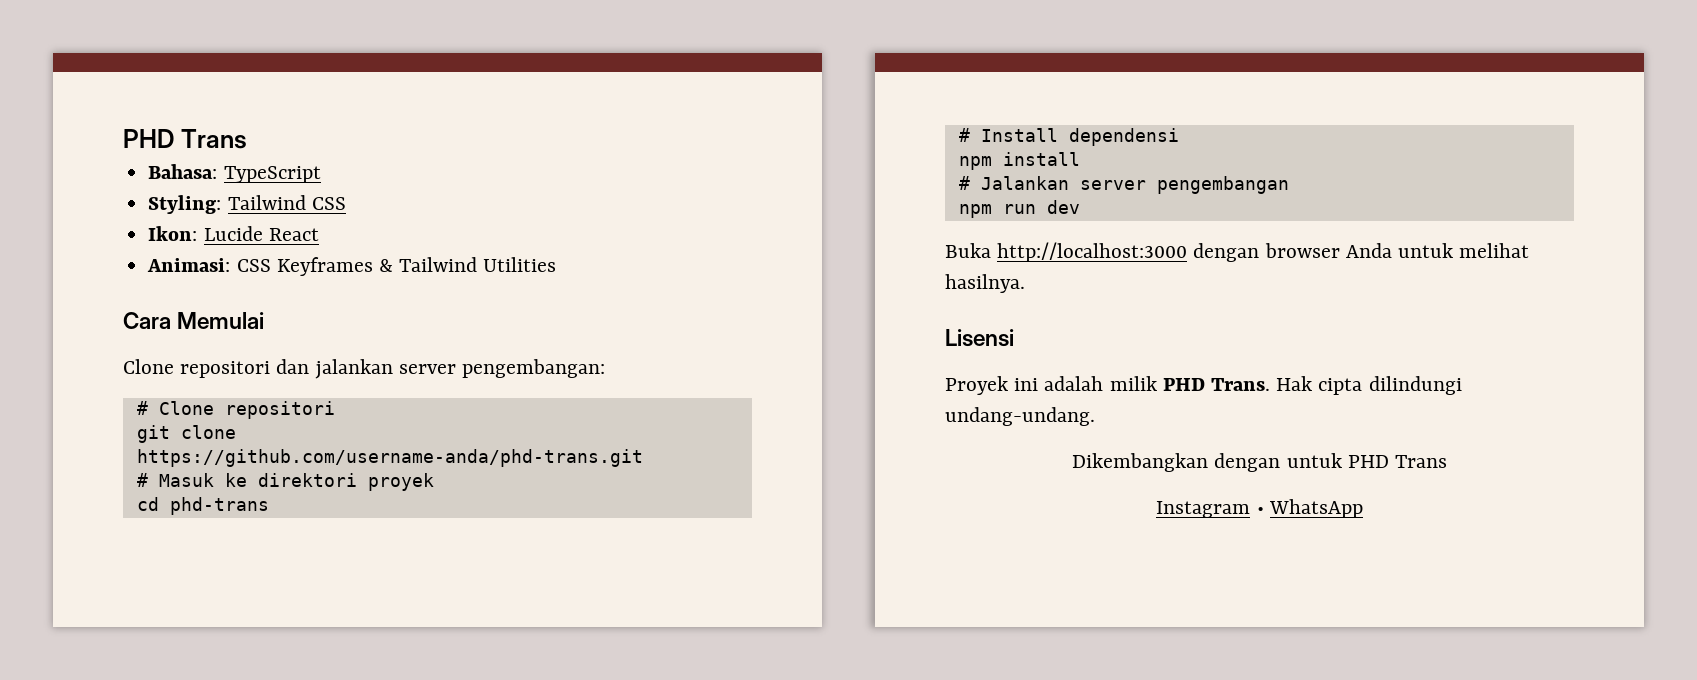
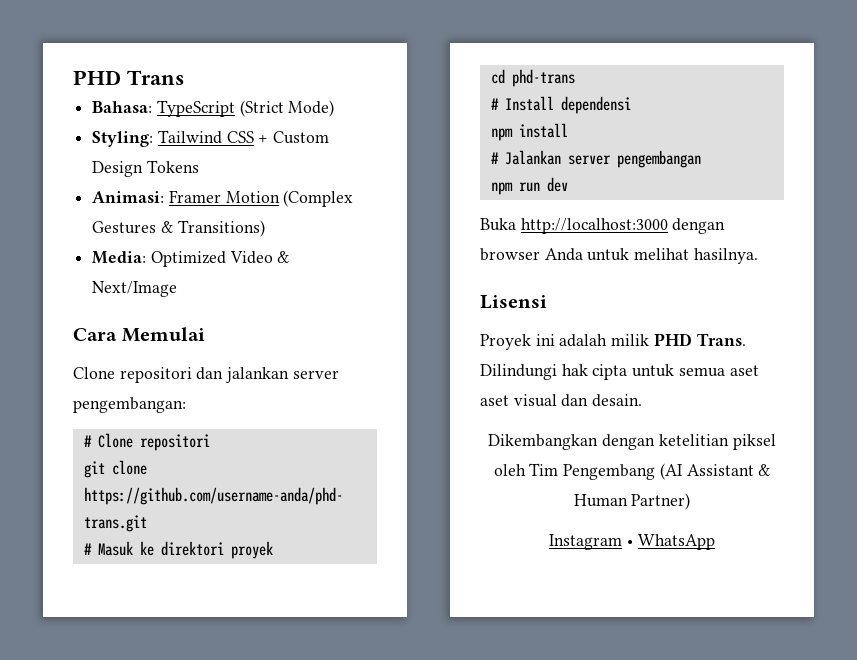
- Bahasa: TypeScript
+ Bahasa: TypeScript (Strict Mode)
- Styling: Tailwind CSS
- Ikon: Lucide React
- Animasi: CSS Keyframes & Tailwind Utilities
+ Styling: Tailwind CSS + Custom Design Tokens
+ Animasi: Framer Motion (Complex Gestures & Transitions)
+ Media: Optimized Video & Next/Image
- Hak cipta dilindungi undang-undang.
- Dikembangkan dengan untuk PHD Trans
+ Dilindungi hak cipta untuk semua aset aset visual dan desain.
+ Dikembangkan dengan ketelitian piksel oleh Tim Pengembang (AI Assistant & Human Partner)

